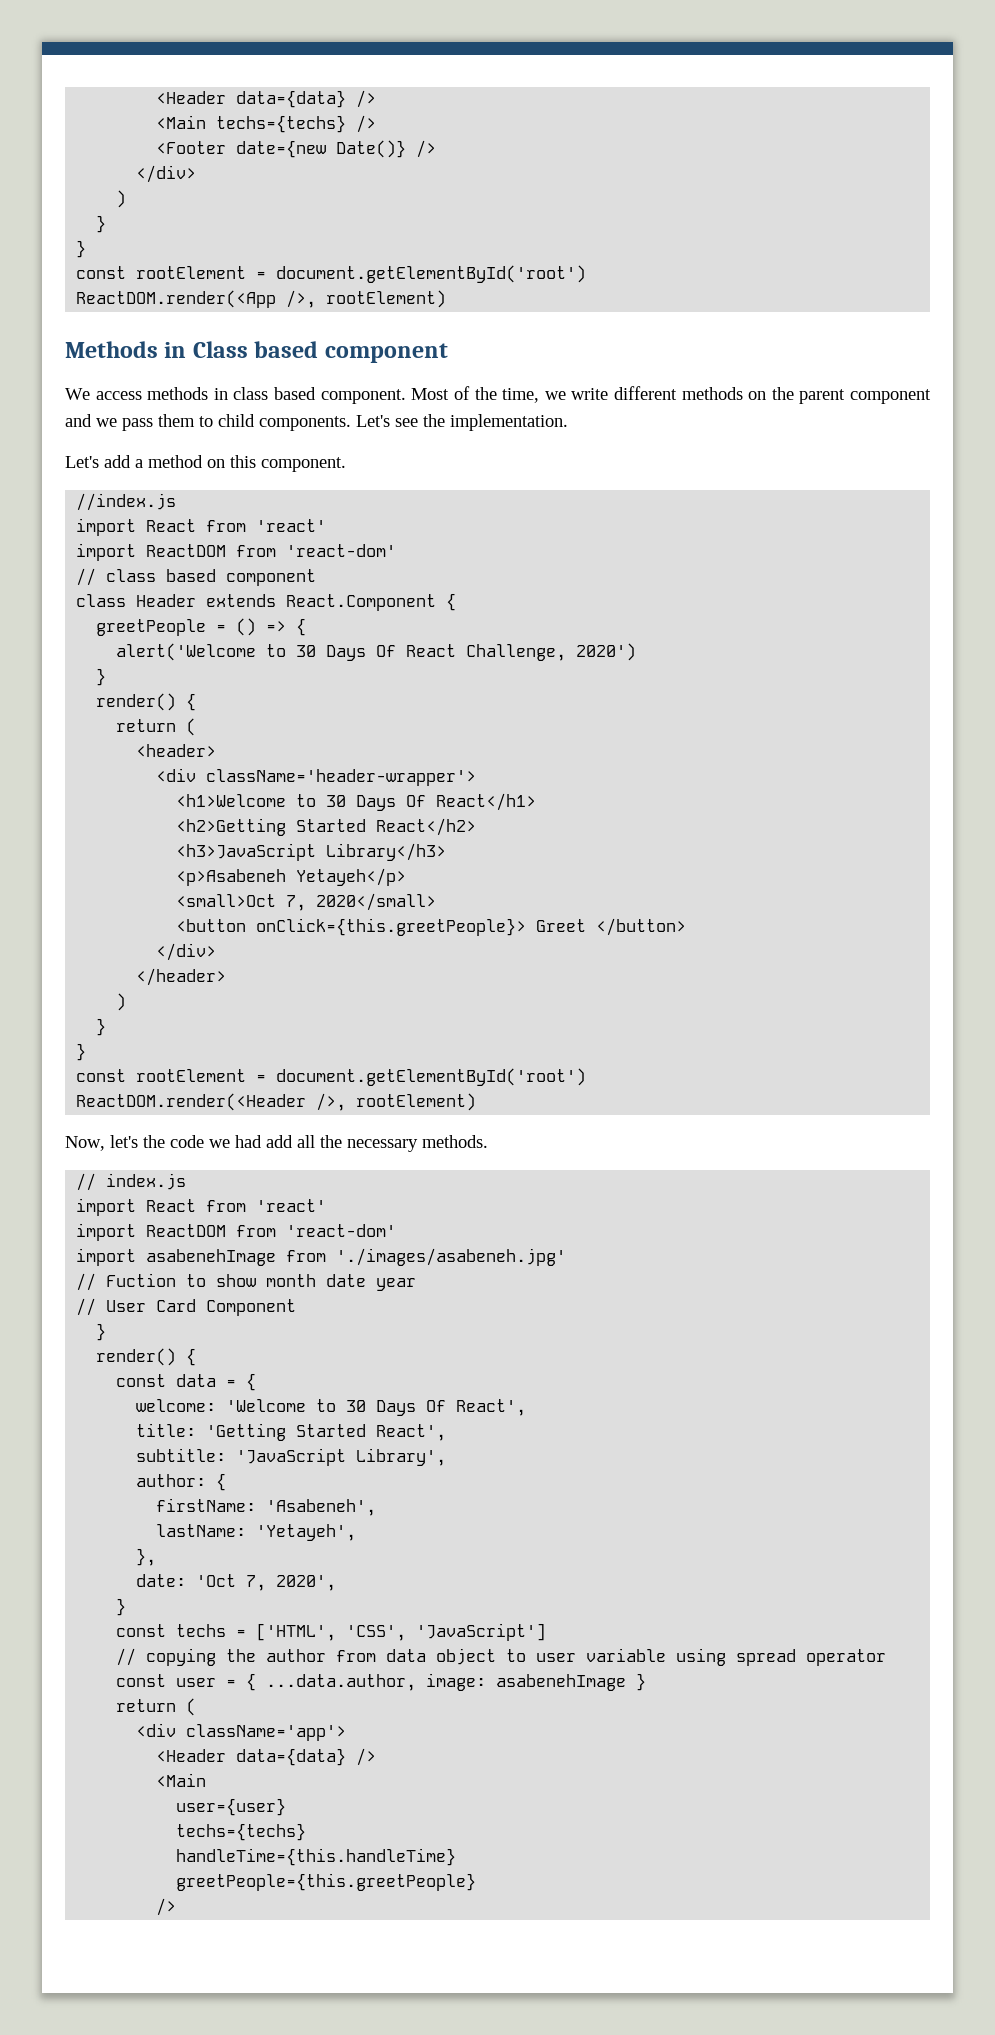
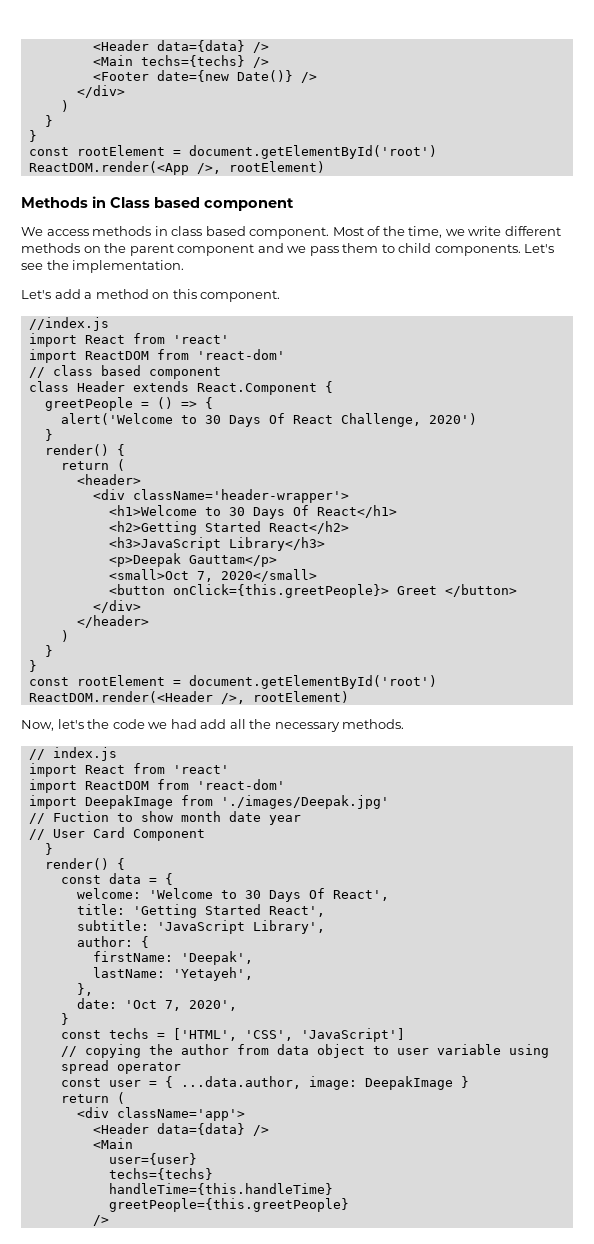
- <p>Asabeneh Yetayeh</p>
+ <p>Deepak Gauttam</p>
- import asabenehImage from './images/asabeneh.jpg'
+ import DeepakImage from './images/Deepak.jpg'
- firstName: 'Asabeneh',
+ firstName: 'Deepak',
- const user = { ...data.author, image: asabenehImage }
+ const user = { ...data.author, image: DeepakImage }

